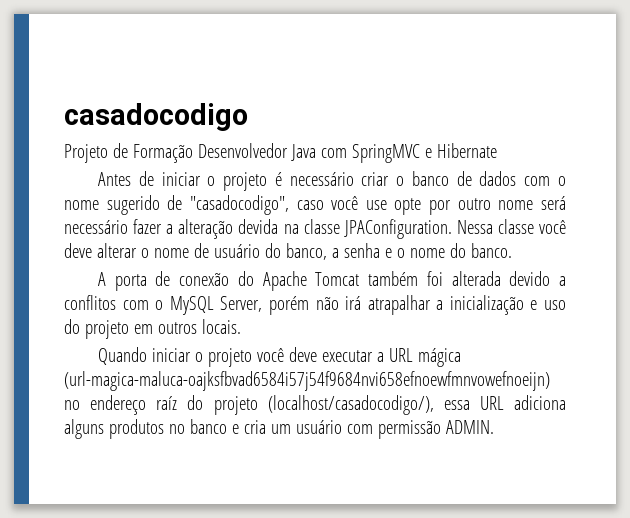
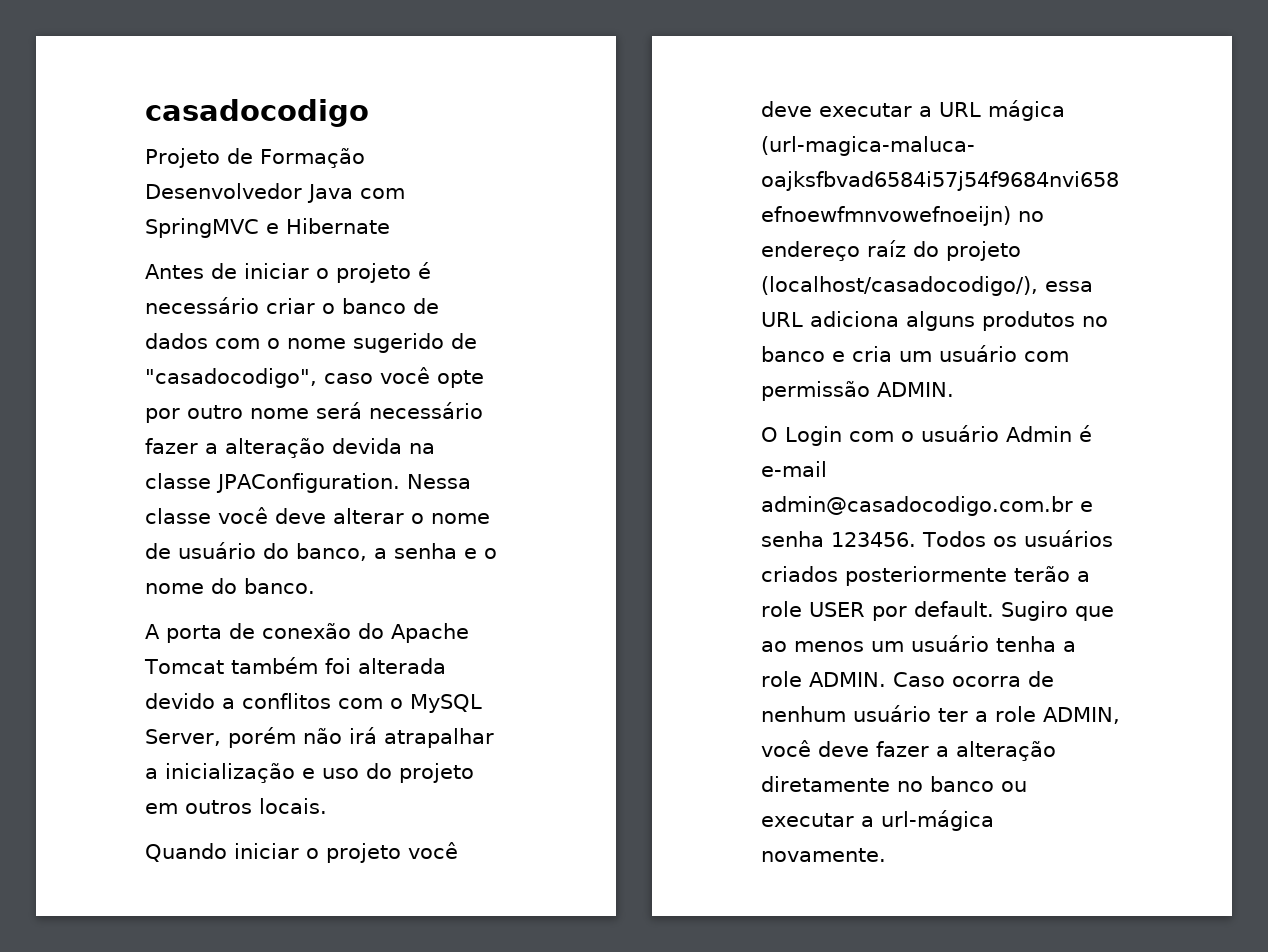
- Antes de iniciar o projeto é necessário criar o banco de dados com o nome sugerido de "casadocodigo", caso você use opte por outro nome será necessário fazer a alteração devida na classe JPAConfiguration.
+ Antes de iniciar o projeto é necessário criar o banco de dados com o nome sugerido de "casadocodigo", caso você opte por outro nome será necessário fazer a alteração devida na classe JPAConfiguration.
+ O Login com o usuário Admin é e-mail admin@casadocodigo.com.br e senha 123456. Todos os usuários criados posteriormente terão a role USER por default. Sugiro que ao menos um usuário tenha a role ADMIN. Caso ocorra de nenhum usuário ter a role ADMIN, você deve fazer a alteração diretamente no banco ou executar a url-mágica novamente.

